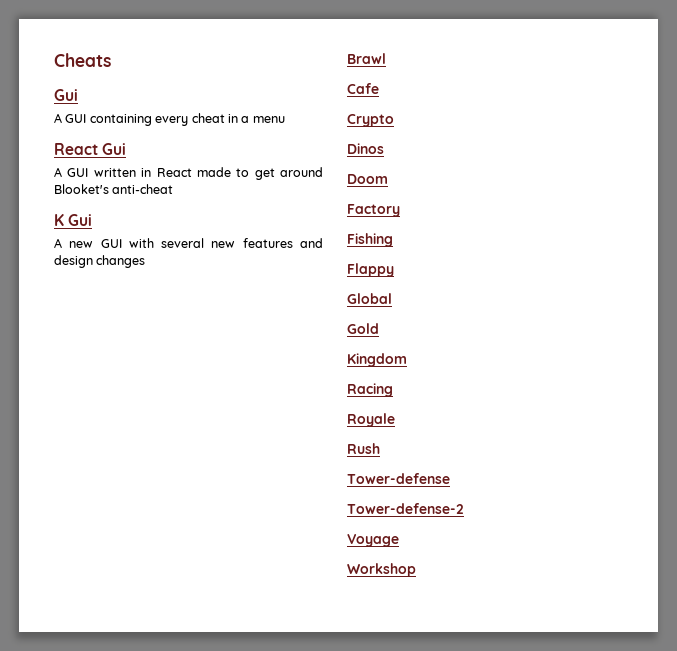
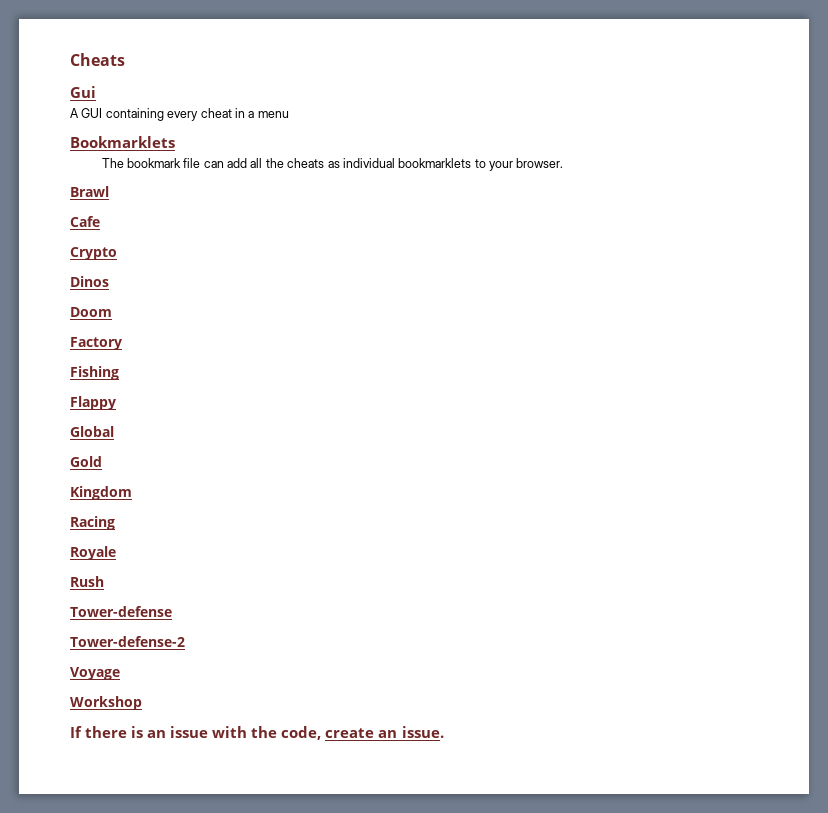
- React Gui
- A GUI written in React made to get around Blooket's anti-cheat
- K Gui
- A new GUI with several new features and design changes
+ Bookmarklets
+ The bookmark file can add all the cheats as individual bookmarklets to your browser.
+ If there is an issue with the code, create an issue.

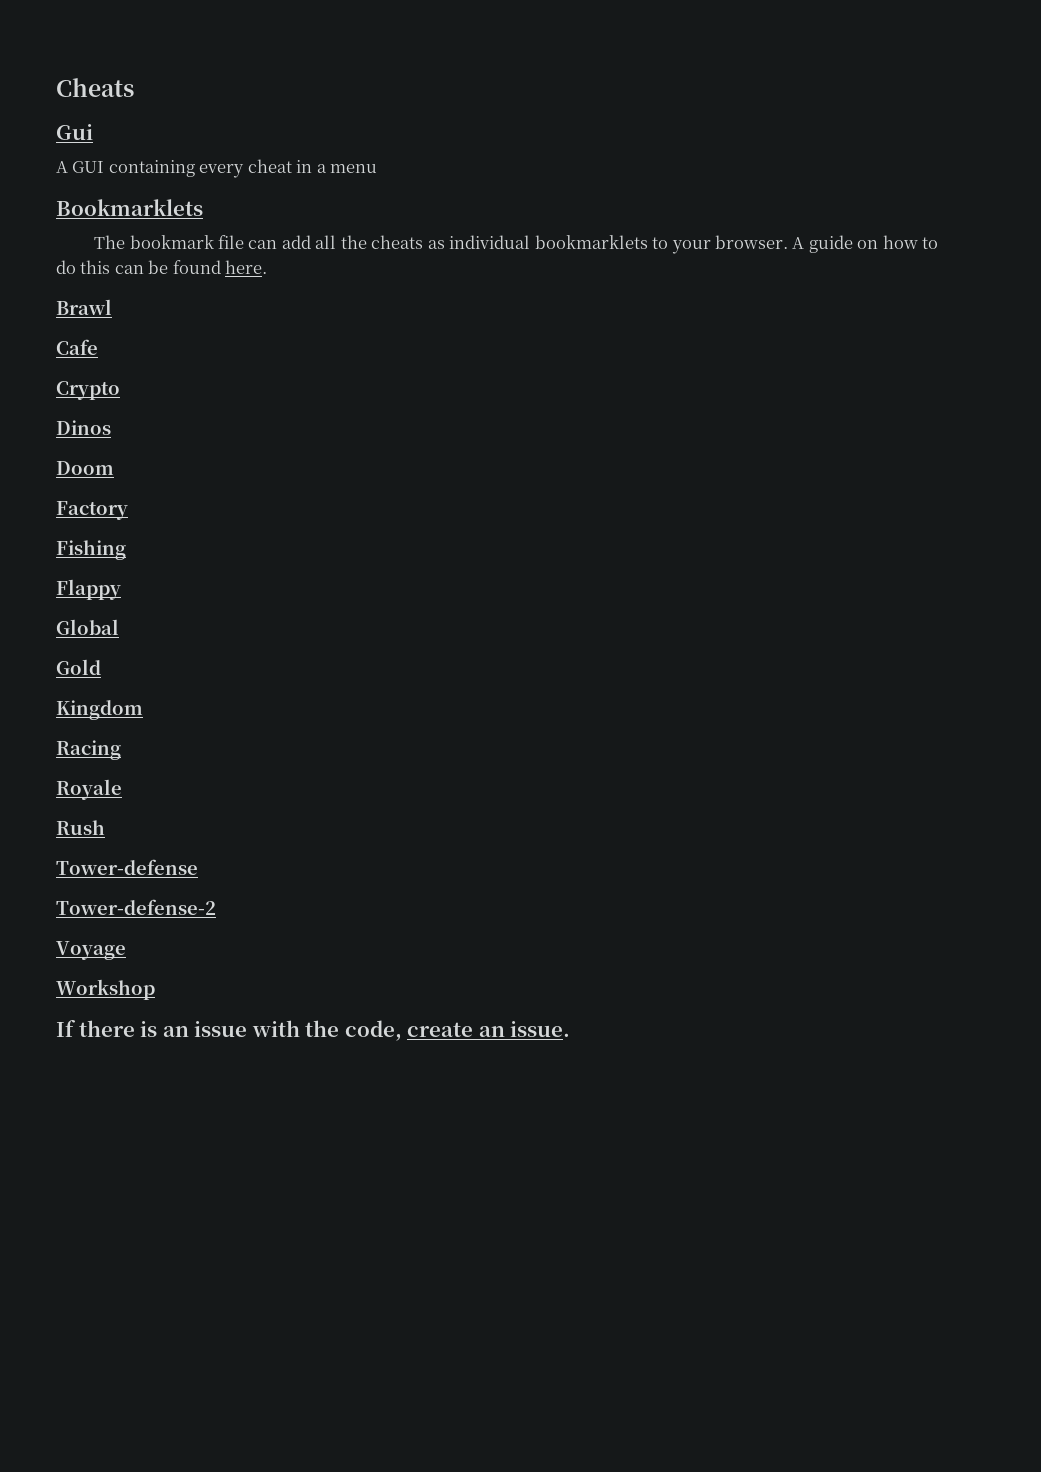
+ A guide on how to do this can be found here.

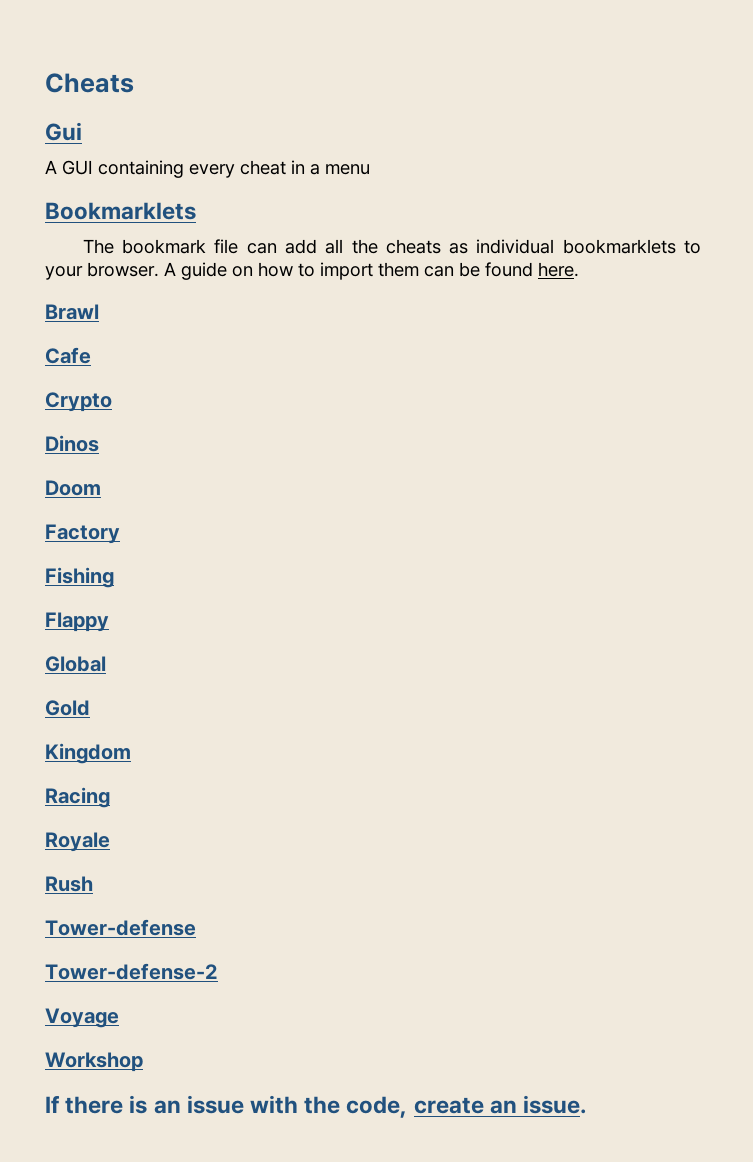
- A guide on how to do this can be found here.
+ A guide on how to import them can be found here.

